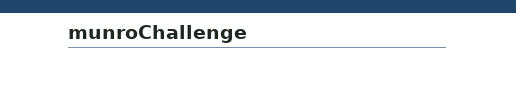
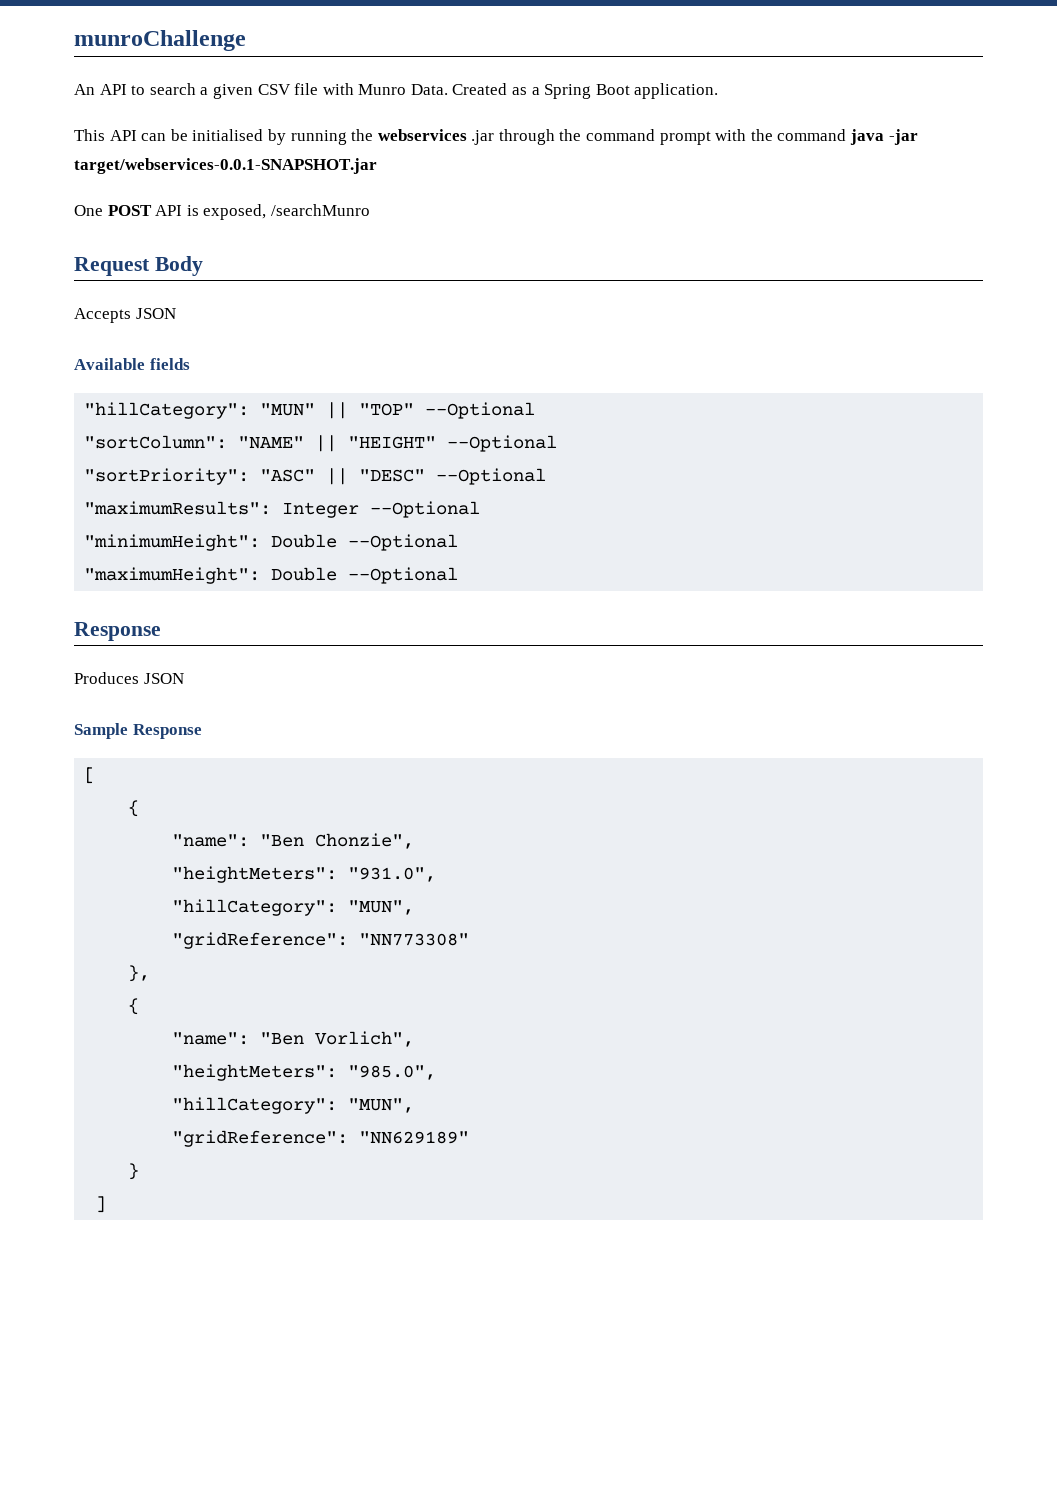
+ An API to search a given CSV file with Munro Data. Created as a Spring Boot application.
+ This API can be initialised by running the webservices .jar through the command prompt with the command java -jar target/webservices-0.0.1-SNAPSHOT.jar
+ One POST API is exposed, /searchMunro
+ Request Body
+ Accepts JSON
+ Available fields
+ "hillCategory": "MUN" || "TOP" --Optional
+ "sortColumn": "NAME" || "HEIGHT" --Optional
+ "sortPriority": "ASC" || "DESC" --Optional
+ "maximumResults": Integer --Optional
+ "minimumHeight": Double --Optional
+ "maximumHeight": Double --Optional
+ Response
+ Produces JSON
+ Sample Response
+ [
+ {
+ "name": "Ben Chonzie",
+ "heightMeters": "931.0",
+ "hillCategory": "MUN",
+ "gridReference": "NN773308"
+ },
+ {
+ "name": "Ben Vorlich",
+ "heightMeters": "985.0",
+ "hillCategory": "MUN",
+ "gridReference": "NN629189"
+ }
+ ]

